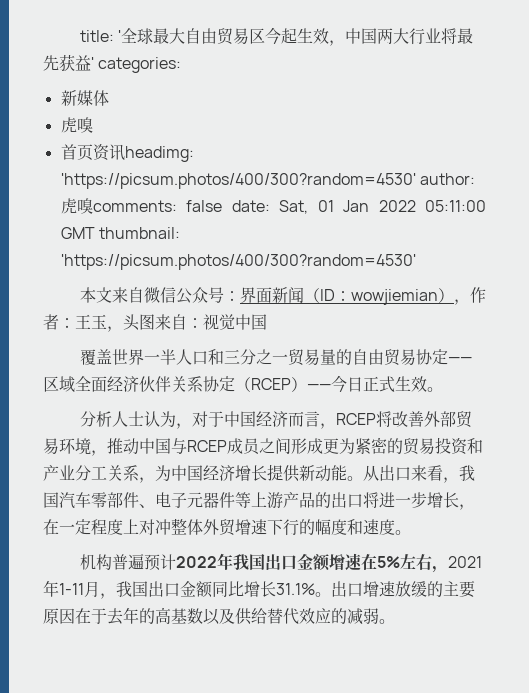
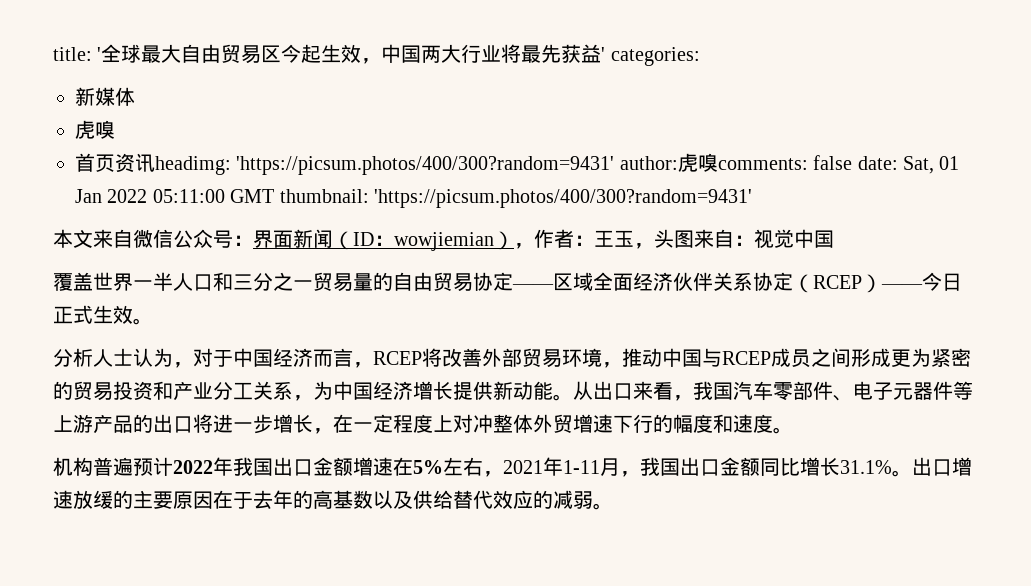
- 首页资讯headimg: 'https://picsum.photos/400/300?random=4530' author:虎嗅comments: false date: Sat, 01 Jan 2022 05:11:00 GMT thumbnail: 'https://picsum.photos/400/300?random=4530'
+ 首页资讯headimg: 'https://picsum.photos/400/300?random=9431' author:虎嗅comments: false date: Sat, 01 Jan 2022 05:11:00 GMT thumbnail: 'https://picsum.photos/400/300?random=9431'

